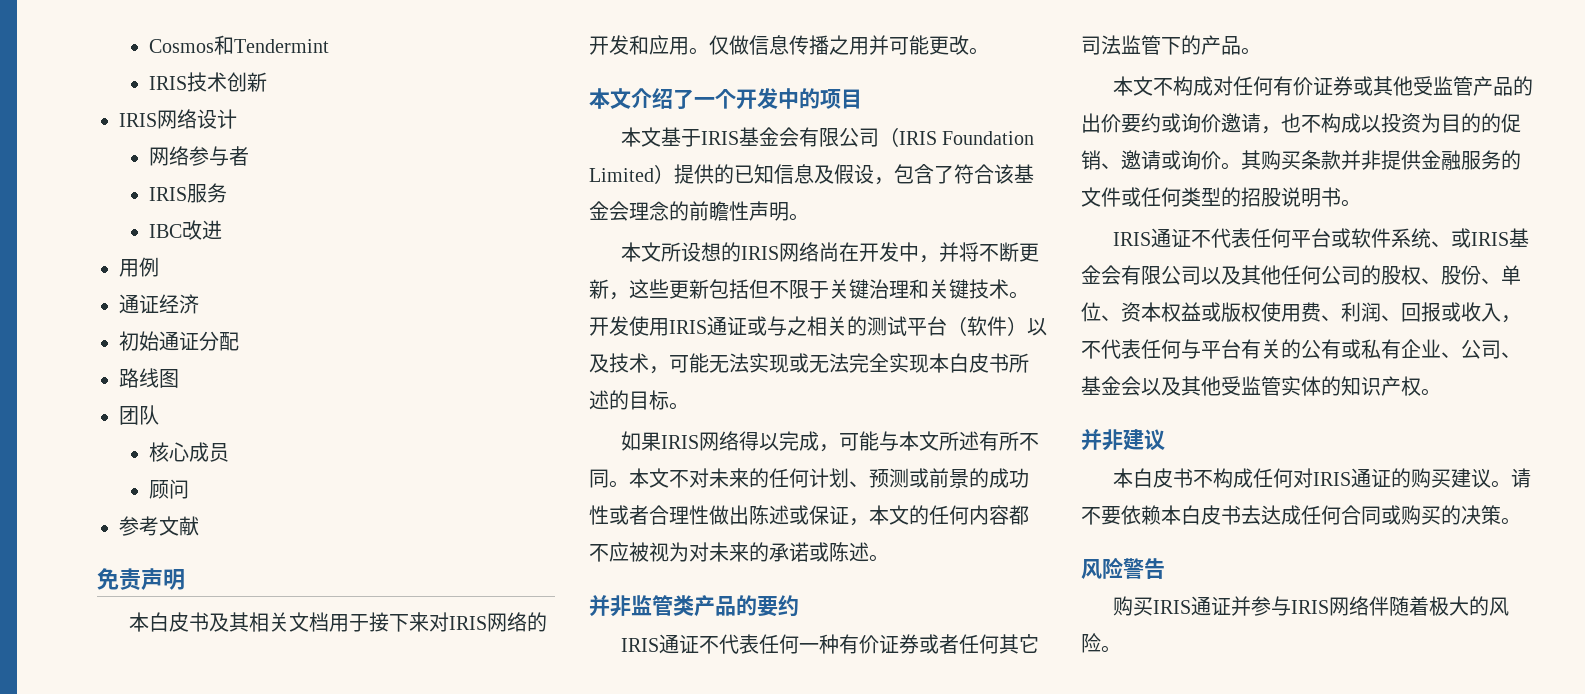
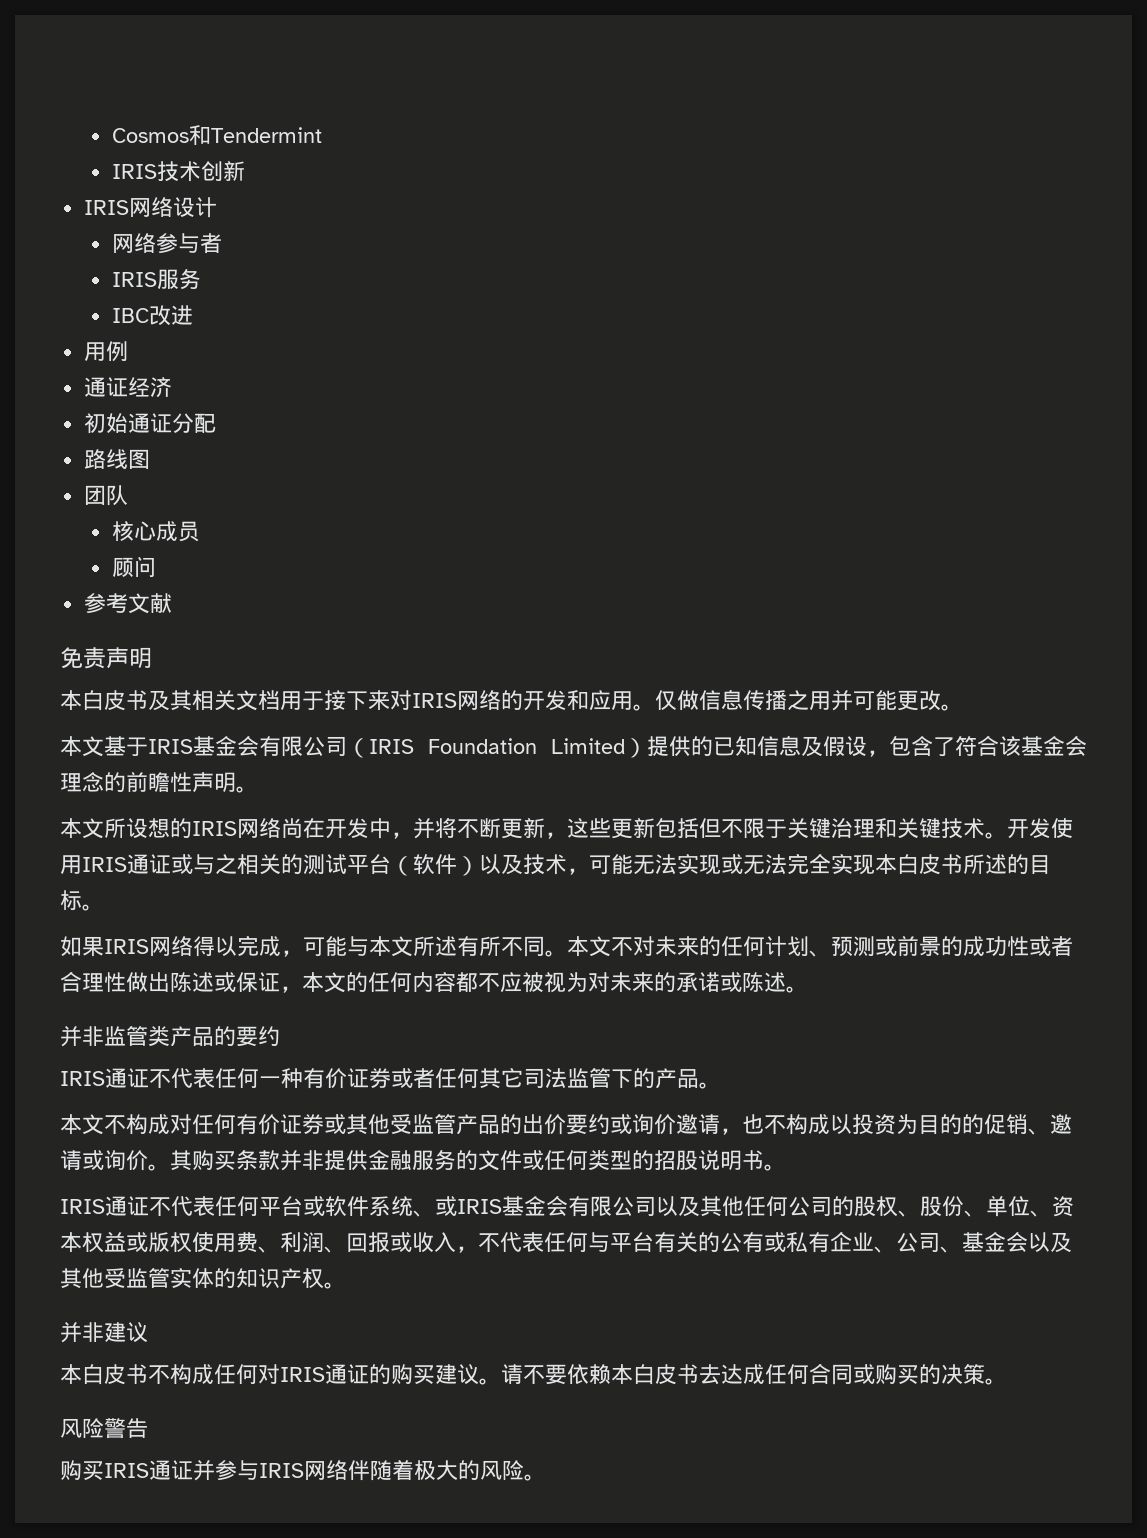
- 本文介绍了一个开发中的项目

